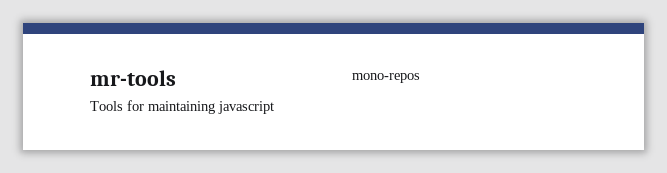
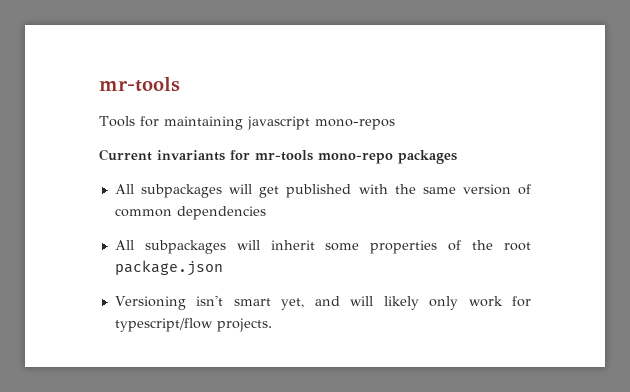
+ Current invariants for mr-tools mono-repo packages
+ All subpackages will get published with the same version of common dependencies
+ All subpackages will inherit some properties of the root package.json
+ Versioning isn't smart yet, and will likely only work for typescript/flow projects.

